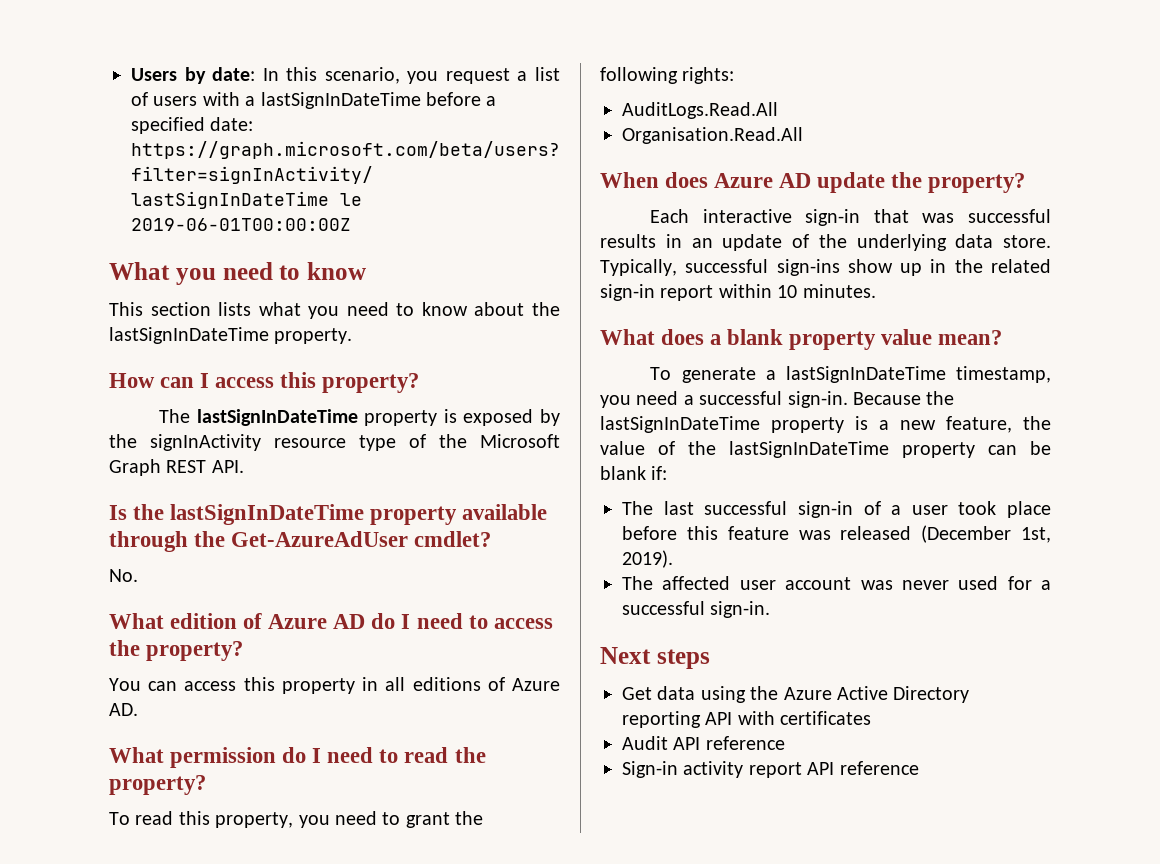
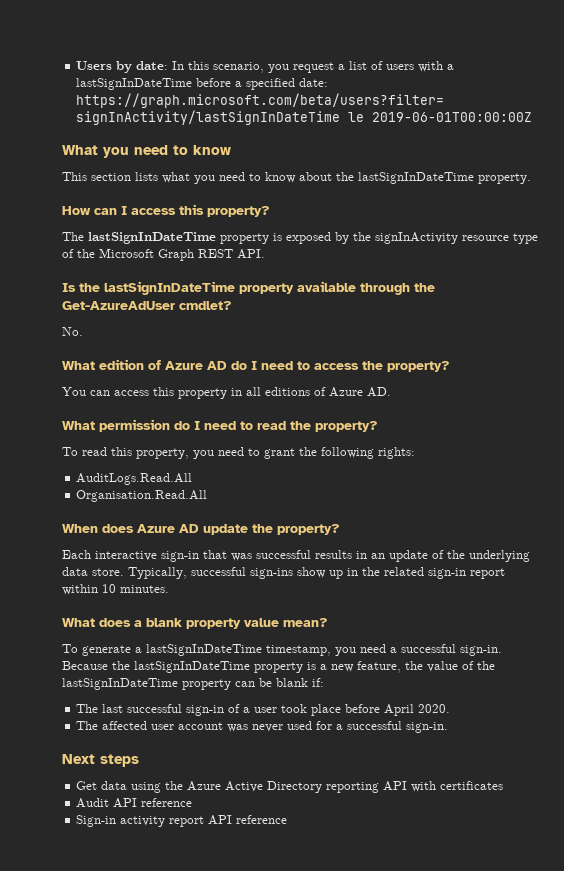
- The last successful sign-in of a user took place before this feature was released (December 1st, 2019).
+ The last successful sign-in of a user took place before April 2020.

